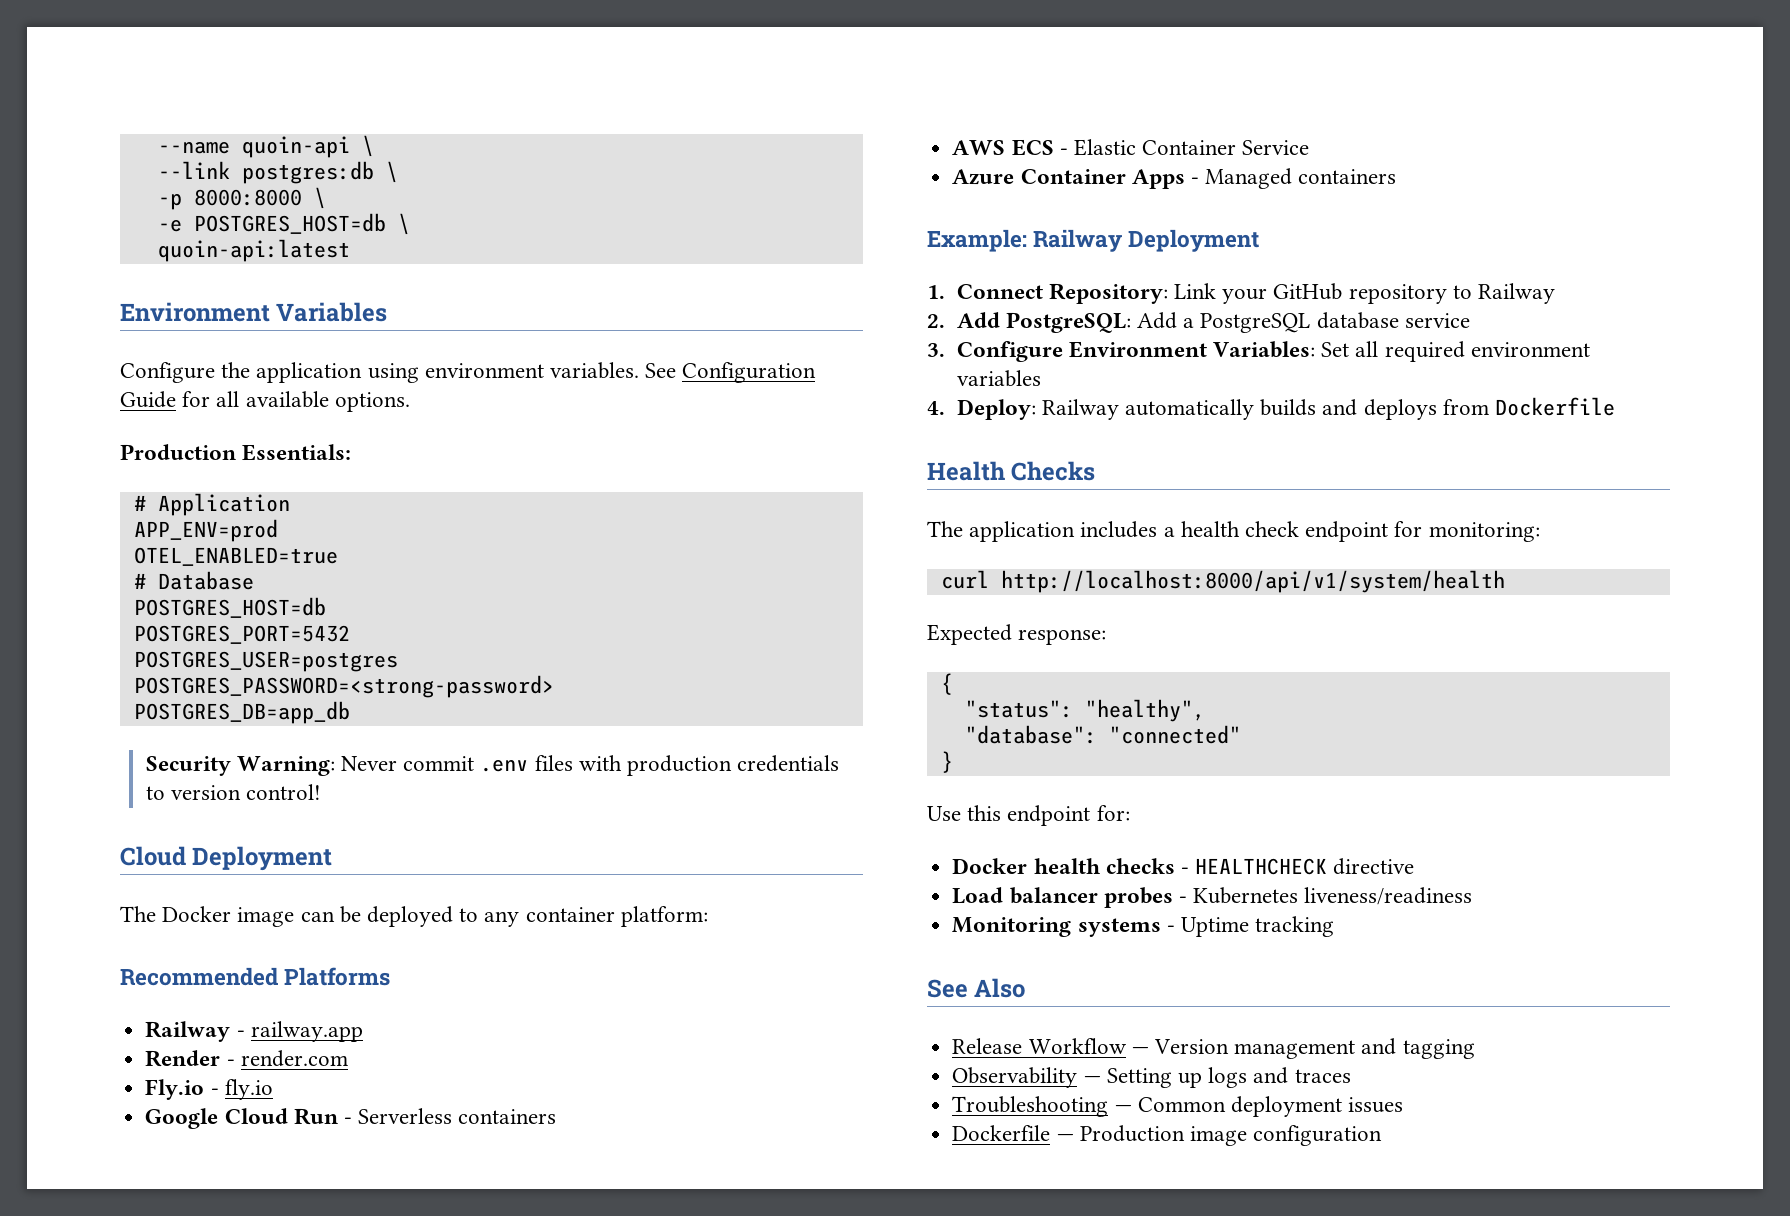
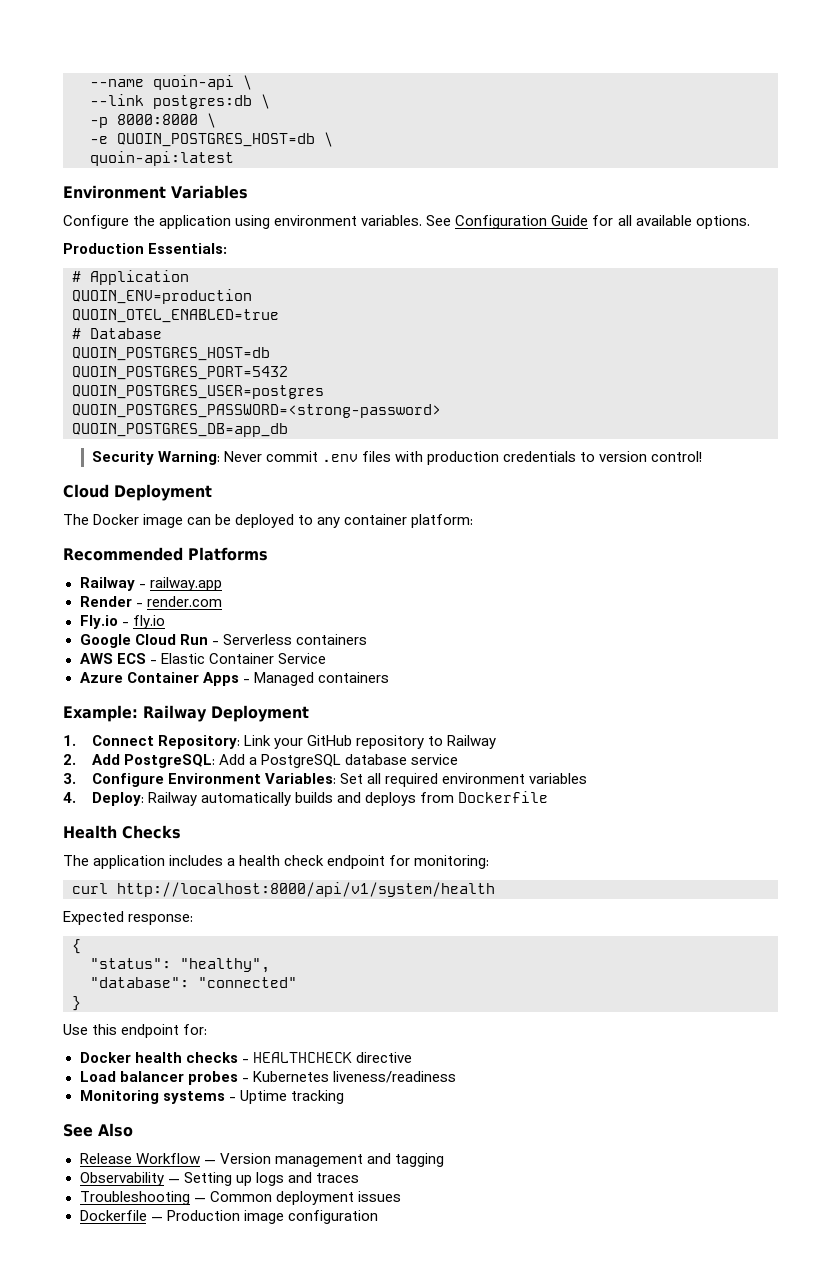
- -e POSTGRES_HOST=db \
+ -e QUOIN_POSTGRES_HOST=db \
- APP_ENV=prod
- OTEL_ENABLED=true
+ QUOIN_ENV=production
+ QUOIN_OTEL_ENABLED=true
  # Database
- POSTGRES_HOST=db
- POSTGRES_PORT=5432
- POSTGRES_USER=postgres
- POSTGRES_PASSWORD=<strong-password>
- POSTGRES_DB=app_db
+ QUOIN_POSTGRES_HOST=db
+ QUOIN_POSTGRES_PORT=5432
+ QUOIN_POSTGRES_USER=postgres
+ QUOIN_POSTGRES_PASSWORD=<strong-password>
+ QUOIN_POSTGRES_DB=app_db

